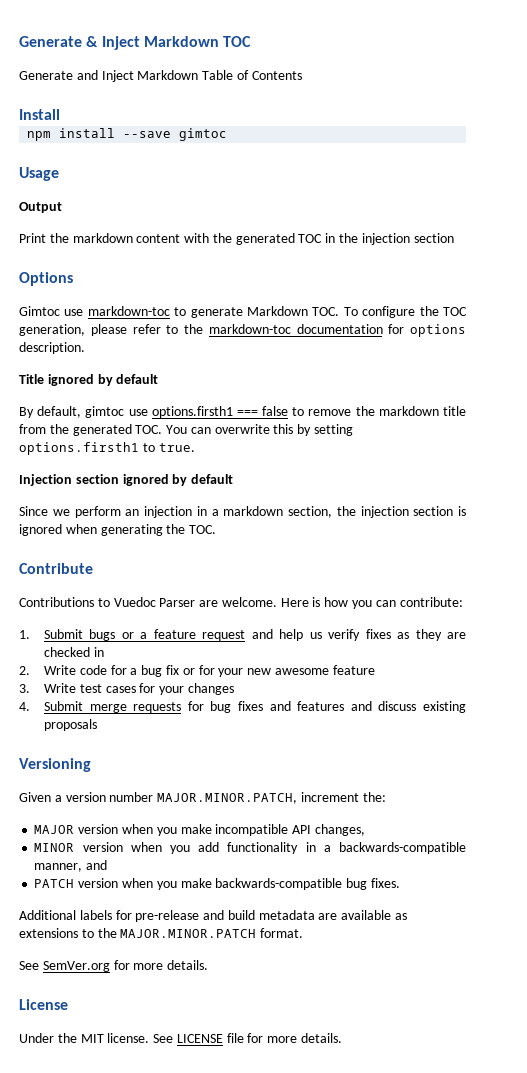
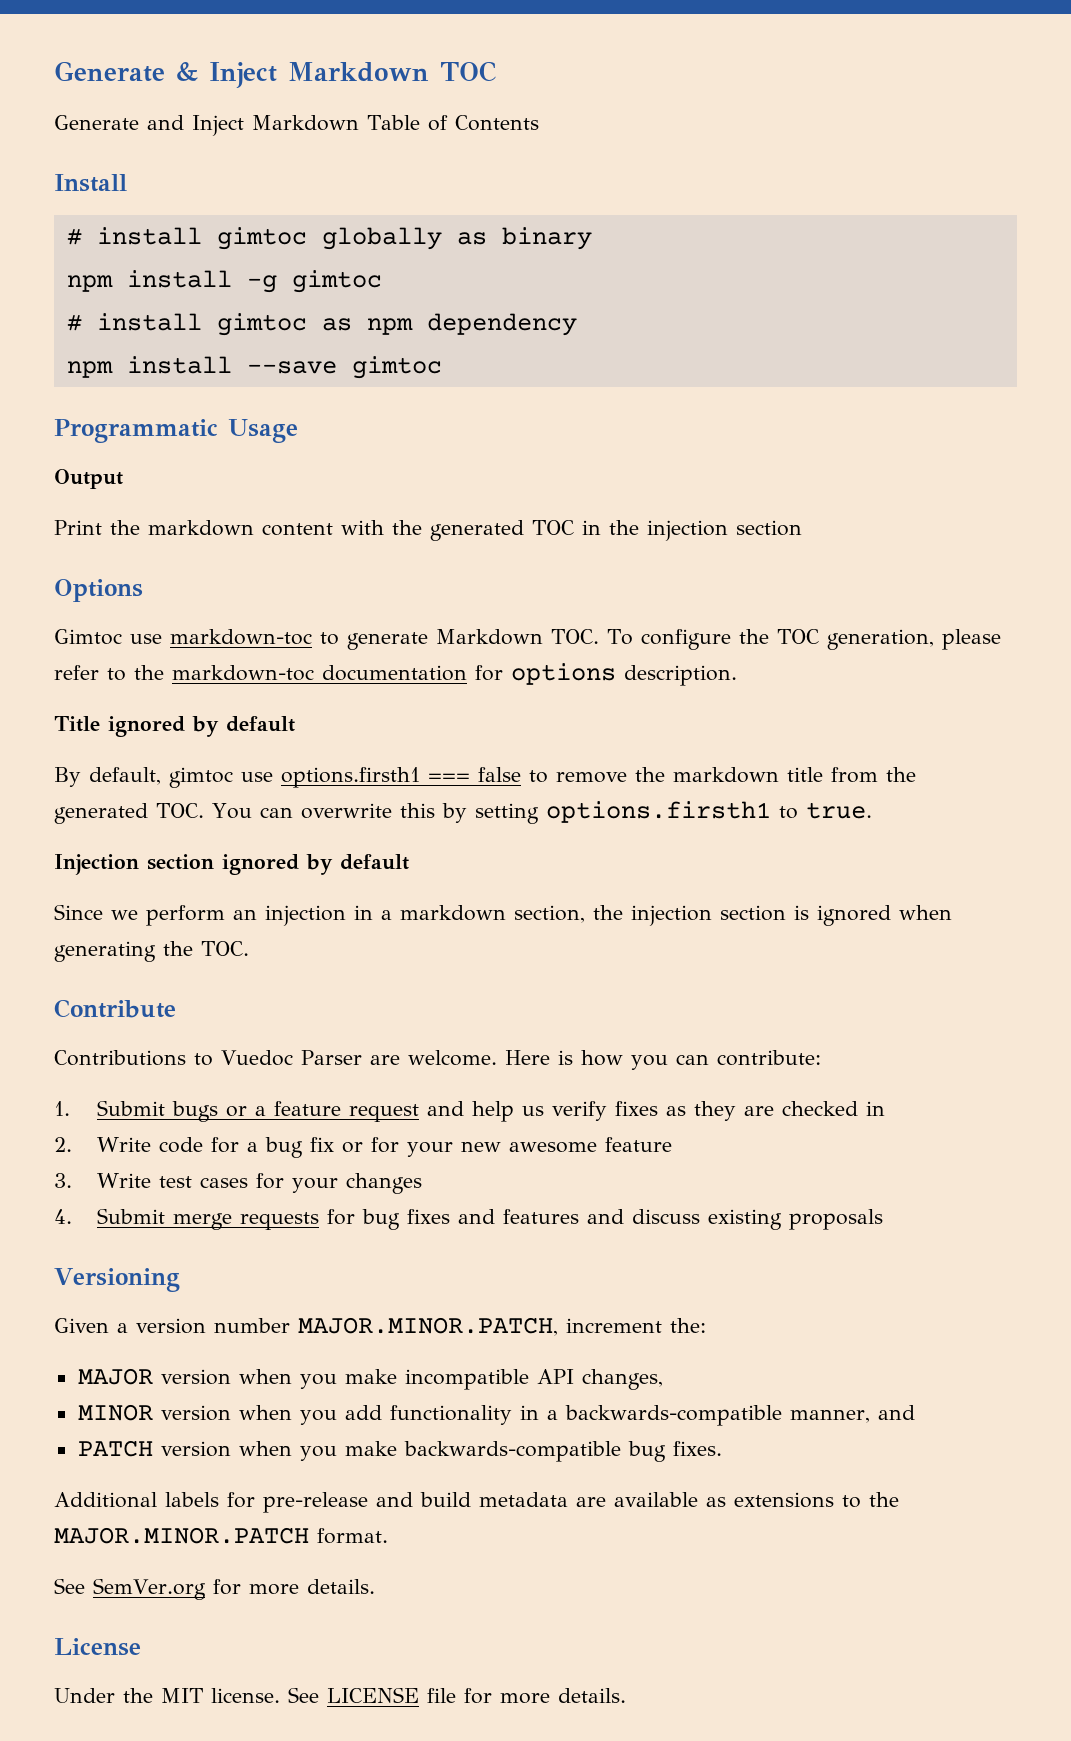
+ # install gimtoc globally as binary
+ npm install -g gimtoc
+ # install gimtoc as npm dependency
- Usage
+ Programmatic Usage

